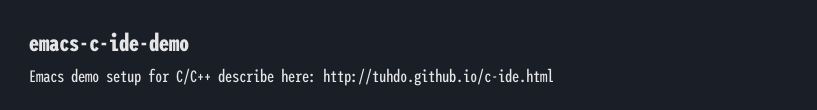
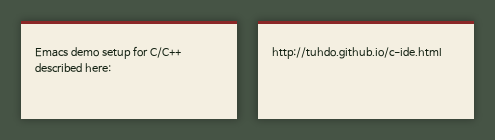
- emacs-c-ide-demo
- Emacs demo setup for C/C++ describe here: http://tuhdo.github.io/c-ide.html
+ Emacs demo setup for C/C++ described here: http://tuhdo.github.io/c-ide.html

